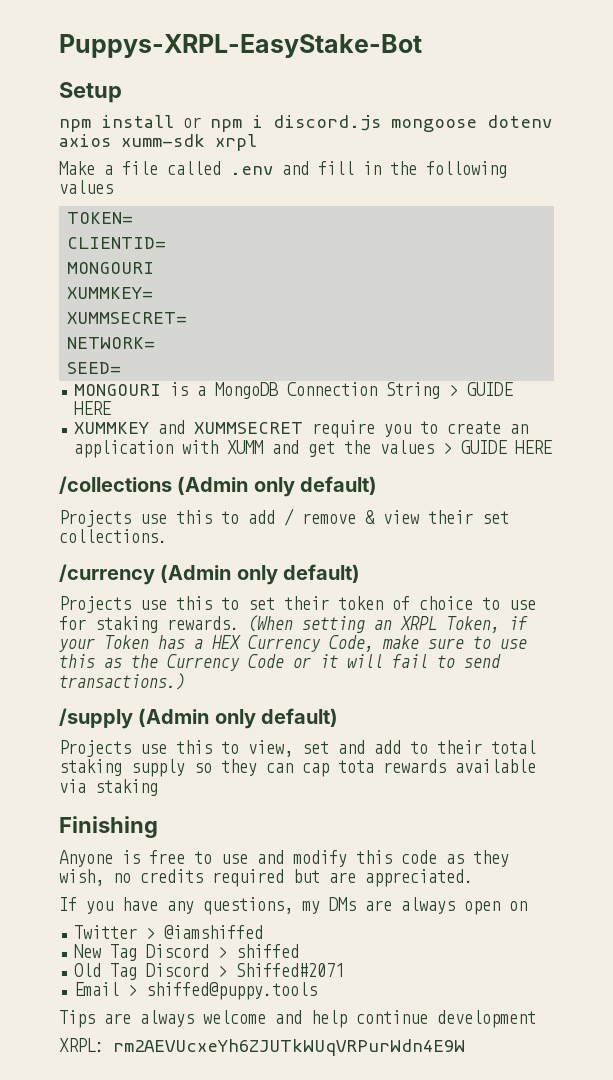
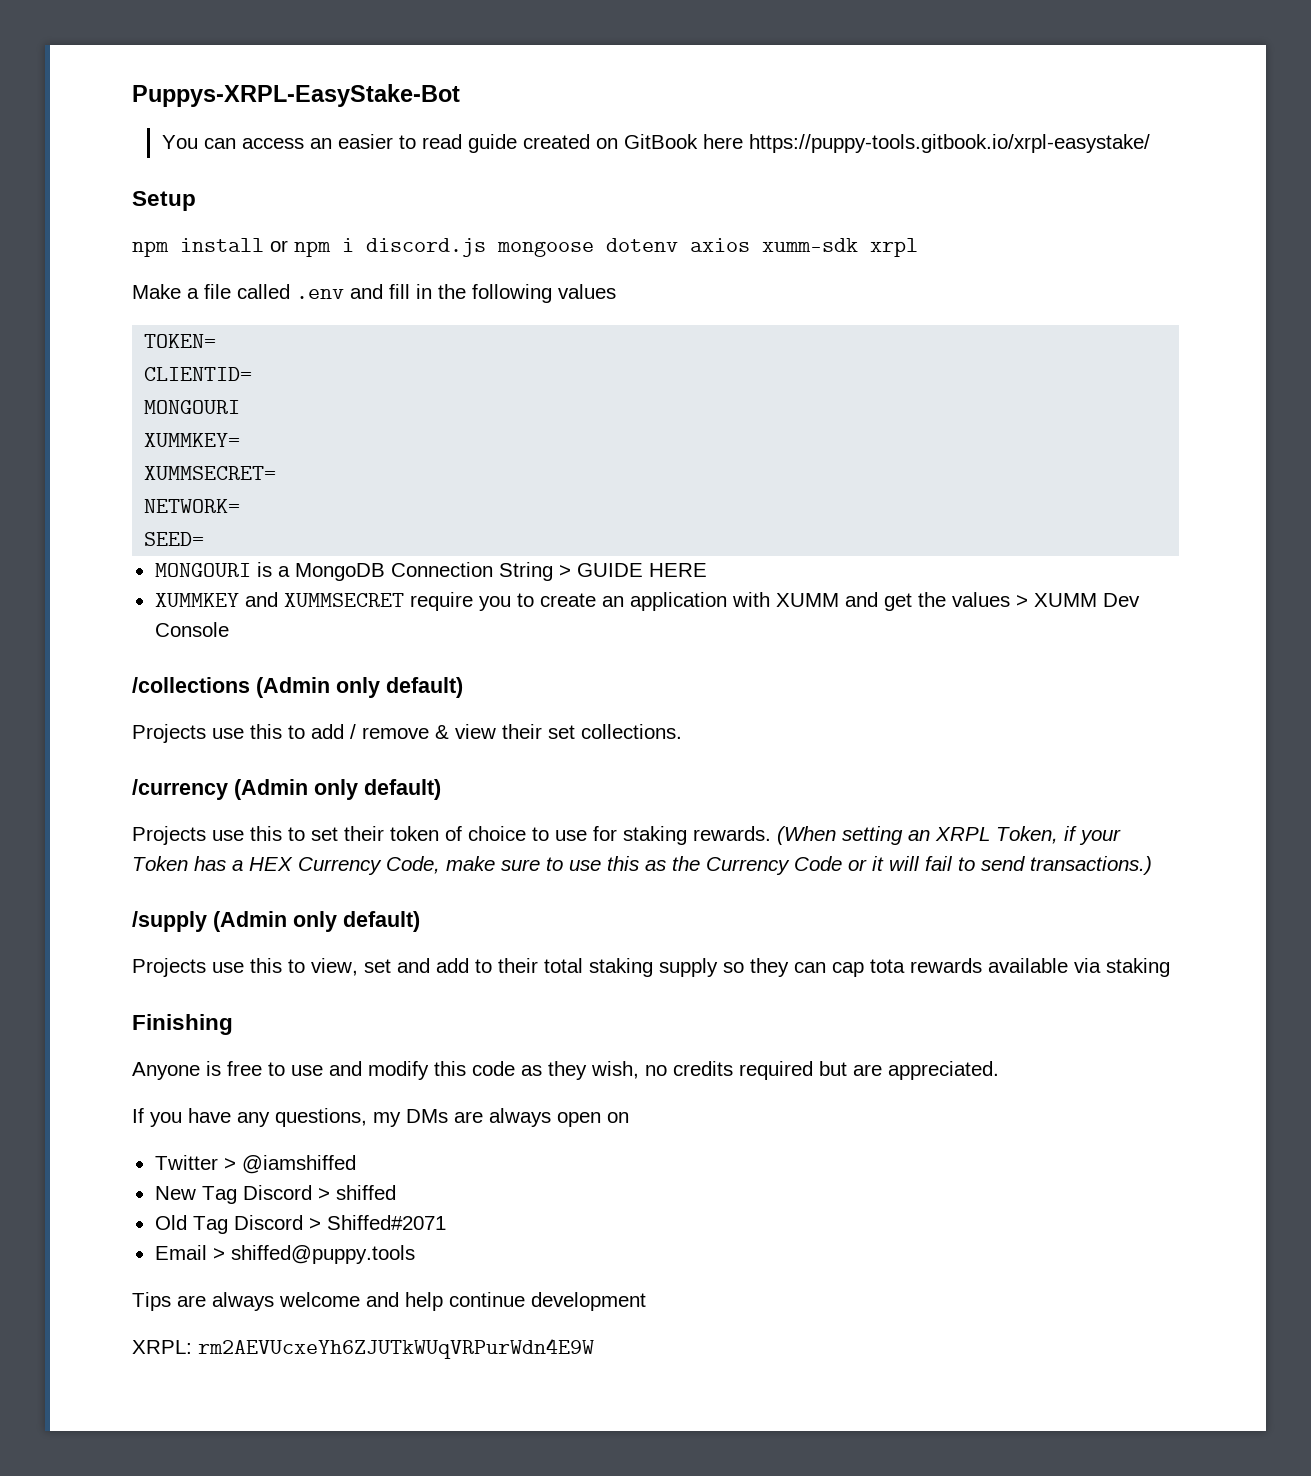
+ You can access an easier to read guide created on GitBook here https://puppy-tools.gitbook.io/xrpl-easystake/
- XUMMKEY and XUMMSECRET require you to create an application with XUMM and get the values > GUIDE HERE
+ XUMMKEY and XUMMSECRET require you to create an application with XUMM and get the values > XUMM Dev Console

